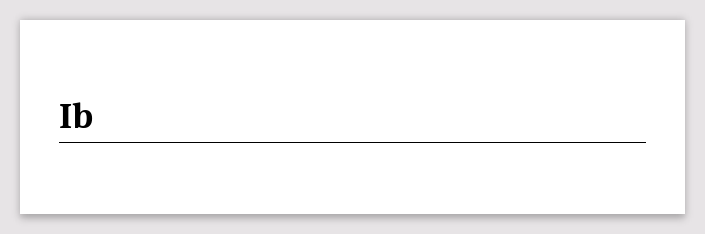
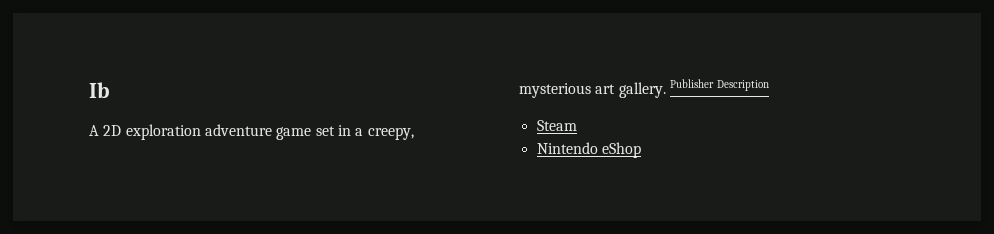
+ A 2D exploration adventure game set in a creepy, mysterious art gallery. Publisher Description
+ Steam
+ Nintendo eShop

